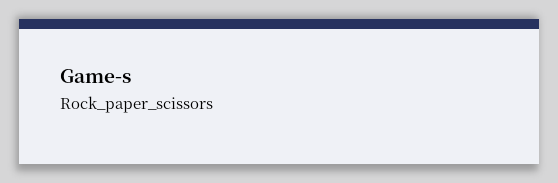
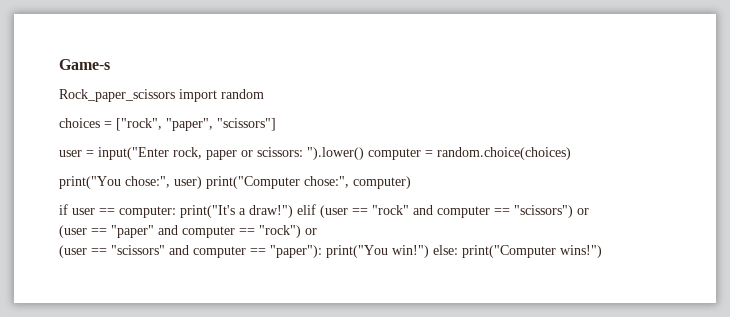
- Rock_paper_scissors
+ Rock_paper_scissors import random
+ choices = ["rock", "paper", "scissors"]
+ user = input("Enter rock, paper or scissors: ").lower() computer = random.choice(choices)
+ print("You chose:", user) print("Computer chose:", computer)
+ if user == computer: print("It's a draw!") elif (user == "rock" and computer == "scissors") or
+ (user == "paper" and computer == "rock") or
+ (user == "scissors" and computer == "paper"): print("You win!") else: print("Computer wins!")

